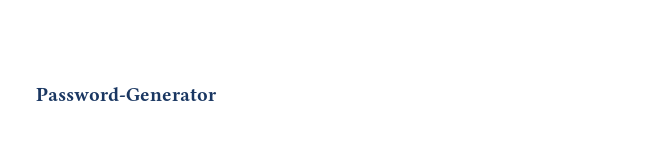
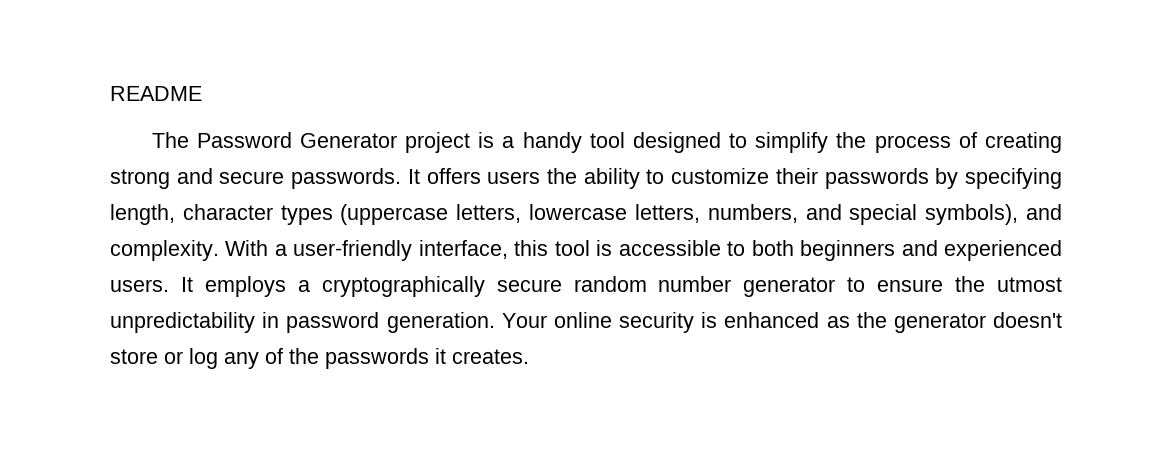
- Password-Generator
+ README
+ The Password Generator project is a handy tool designed to simplify the process of creating strong and secure passwords. It offers users the ability to customize their passwords by specifying length, character types (uppercase letters, lowercase letters, numbers, and special symbols), and complexity. With a user-friendly interface, this tool is accessible to both beginners and experienced users. It employs a cryptographically secure random number generator to ensure the utmost unpredictability in password generation. Your online security is enhanced as the generator doesn't store or log any of the passwords it creates.

